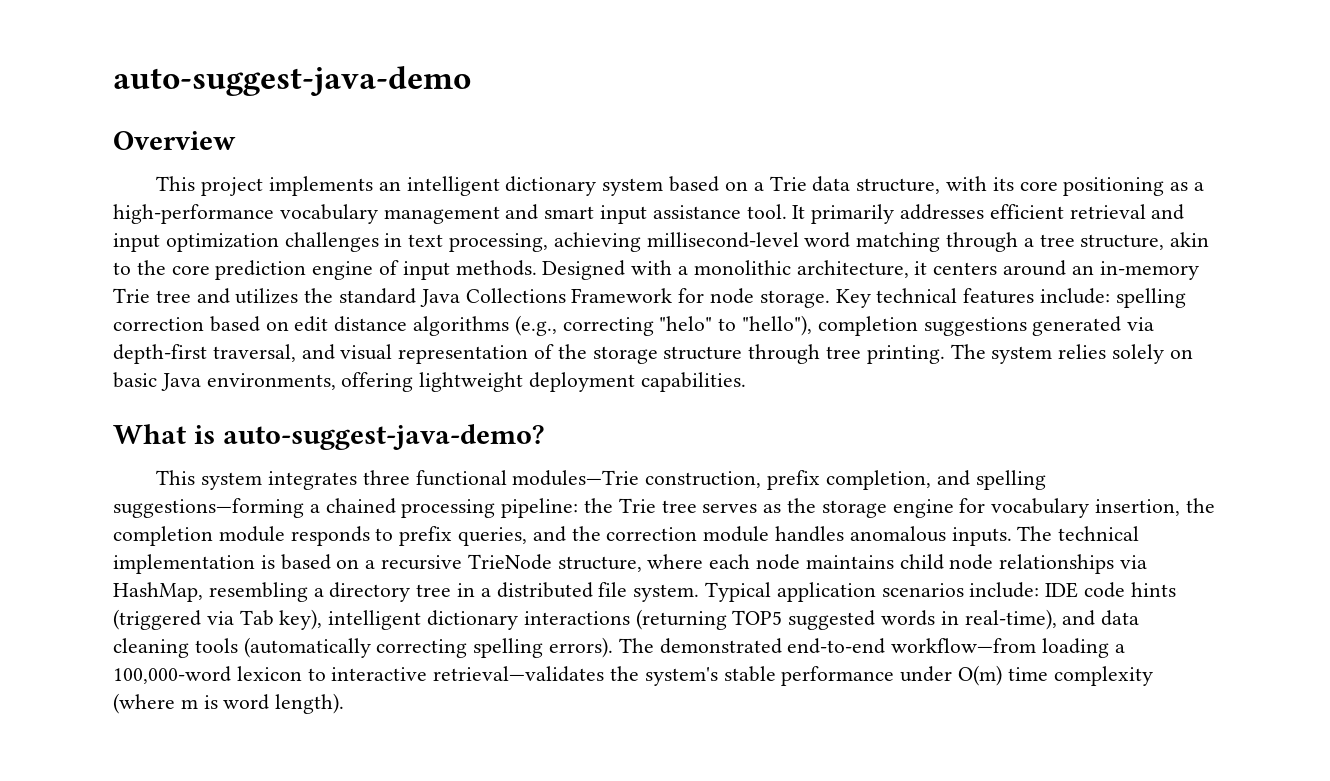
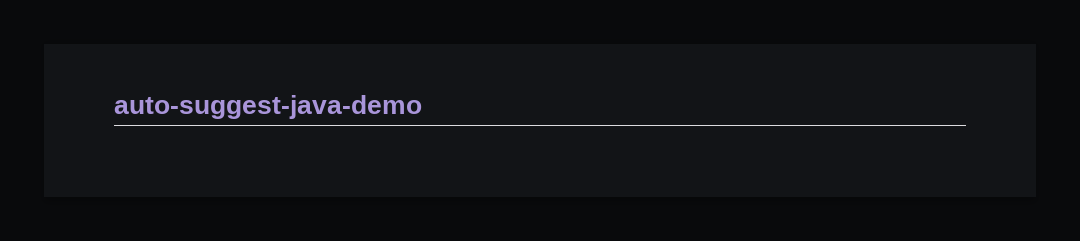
- Overview
- This project implements an intelligent dictionary system based on a Trie data structure, with its core positioning as a high-performance vocabulary management and smart input assistance tool. It primarily addresses efficient retrieval and input optimization challenges in text processing, achieving millisecond-level word matching through a tree structure, akin to the core prediction engine of input methods. Designed with a monolithic architecture, it centers around an in-memory Trie tree and utilizes the standard Java Collections Framework for node storage. Key technical features include: spelling correction based on edit distance algorithms (e.g., correcting "helo" to "hello"), completion suggestions generated via depth-first traversal, and visual representation of the storage structure through tree printing. The system relies solely on basic Java environments, offering lightweight deployment capabilities.
- What is auto-suggest-java-demo?
- This system integrates three functional modules—Trie construction, prefix completion, and spelling suggestions—forming a chained processing pipeline: the Trie tree serves as the storage engine for vocabulary insertion, the completion module responds to prefix queries, and the correction module handles anomalous inputs. The technical implementation is based on a recursive TrieNode structure, where each node maintains child node relationships via HashMap, resembling a directory tree in a distributed file system. Typical application scenarios include: IDE code hints (triggered via Tab key), intelligent dictionary interactions (returning TOP5 suggested words in real-time), and data cleaning tools (automatically correcting spelling errors). The demonstrated end-to-end workflow—from loading a 100,000-word lexicon to interactive retrieval—validates the system's stable performance under O(m) time complexity (where m is word length).

